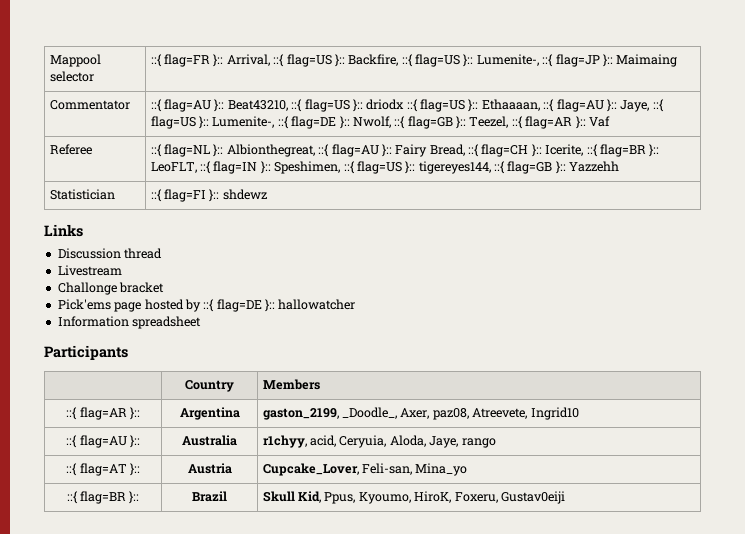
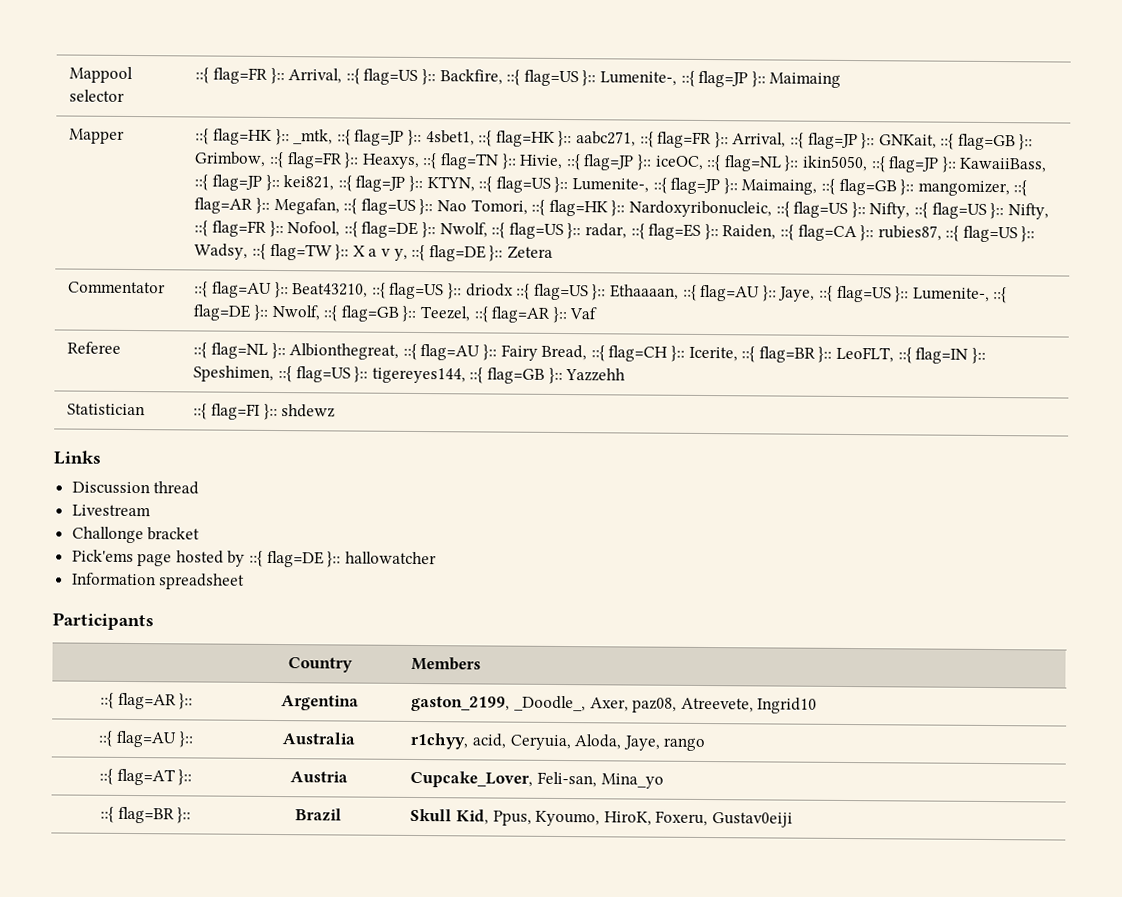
+ Mapper | ::{ flag=HK }:: _mtk, ::{ flag=JP }:: 4sbet1, ::{ flag=HK }:: aabc271, ::{ flag=FR }:: Arrival, ::{ flag=JP }:: GNKait, ::{ flag=GB }:: Grimbow, ::{ flag=FR }:: Heaxys, ::{ flag=TN }:: Hivie, ::{ flag=JP }:: iceOC, ::{ flag=NL }:: ikin5050, ::{ flag=JP }:: KawaiiBass, ::{ flag=JP }:: kei821, ::{ flag=JP }:: KTYN, ::{ flag=US }:: Lumenite-, ::{ flag=JP }:: Maimaing, ::{ flag=GB }:: mangomizer, ::{ flag=AR }:: Megafan, ::{ flag=US }:: Nao Tomori, ::{ flag=HK }:: Nardoxyribonucleic, ::{ flag=US }:: Nifty, ::{ flag=US }:: Nifty, ::{ flag=FR }:: Nofool, ::{ flag=DE }:: Nwolf, ::{ flag=US }:: radar, ::{ flag=ES }:: Raiden, ::{ flag=CA }:: rubies87, ::{ flag=US }:: Wadsy, ::{ flag=TW }:: X a v y, ::{ flag=DE }:: Zetera

